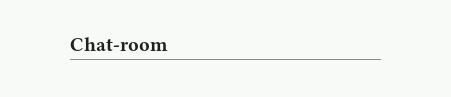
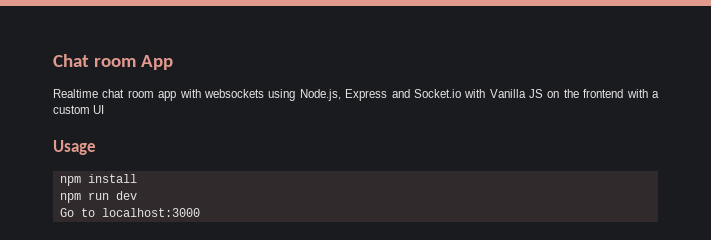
- Chat-room
+ Chat room App
+ Realtime chat room app with websockets using Node.js, Express and Socket.io with Vanilla JS on the frontend with a custom UI
+ Usage
+ npm install
+ npm run dev
+ Go to localhost:3000

